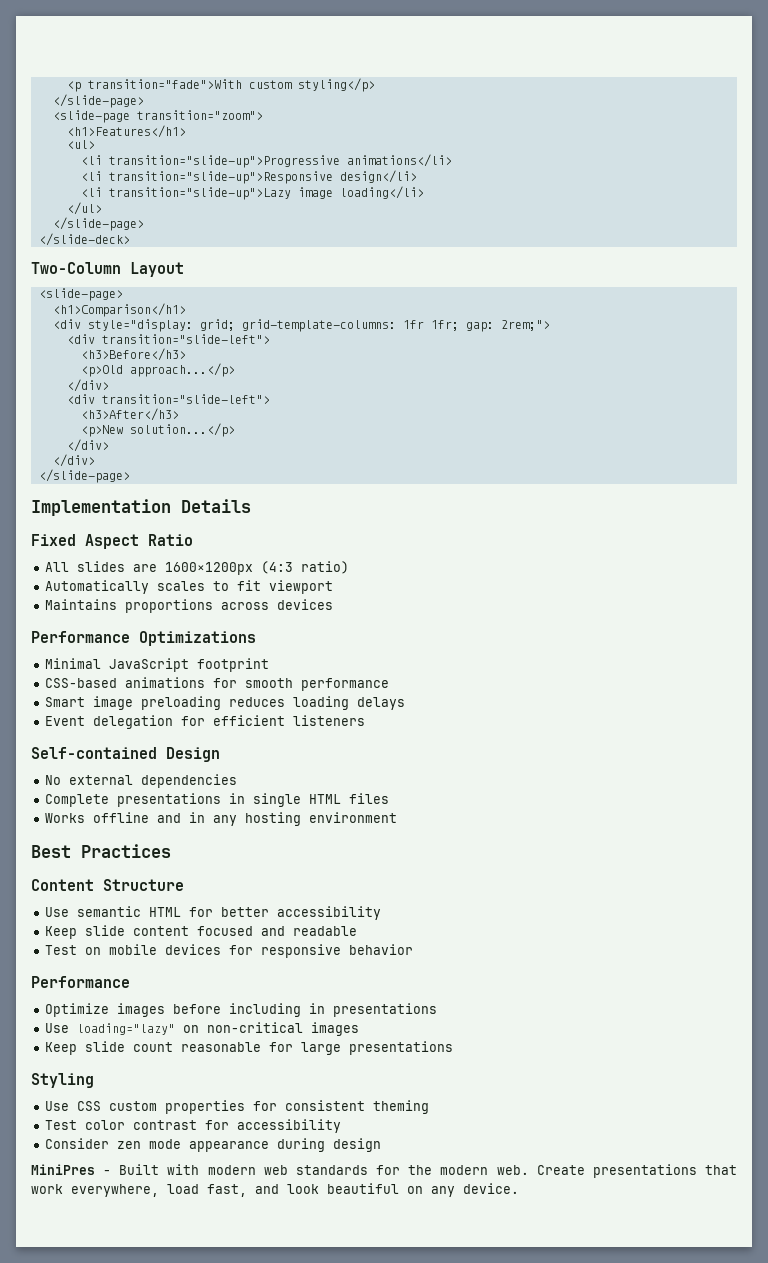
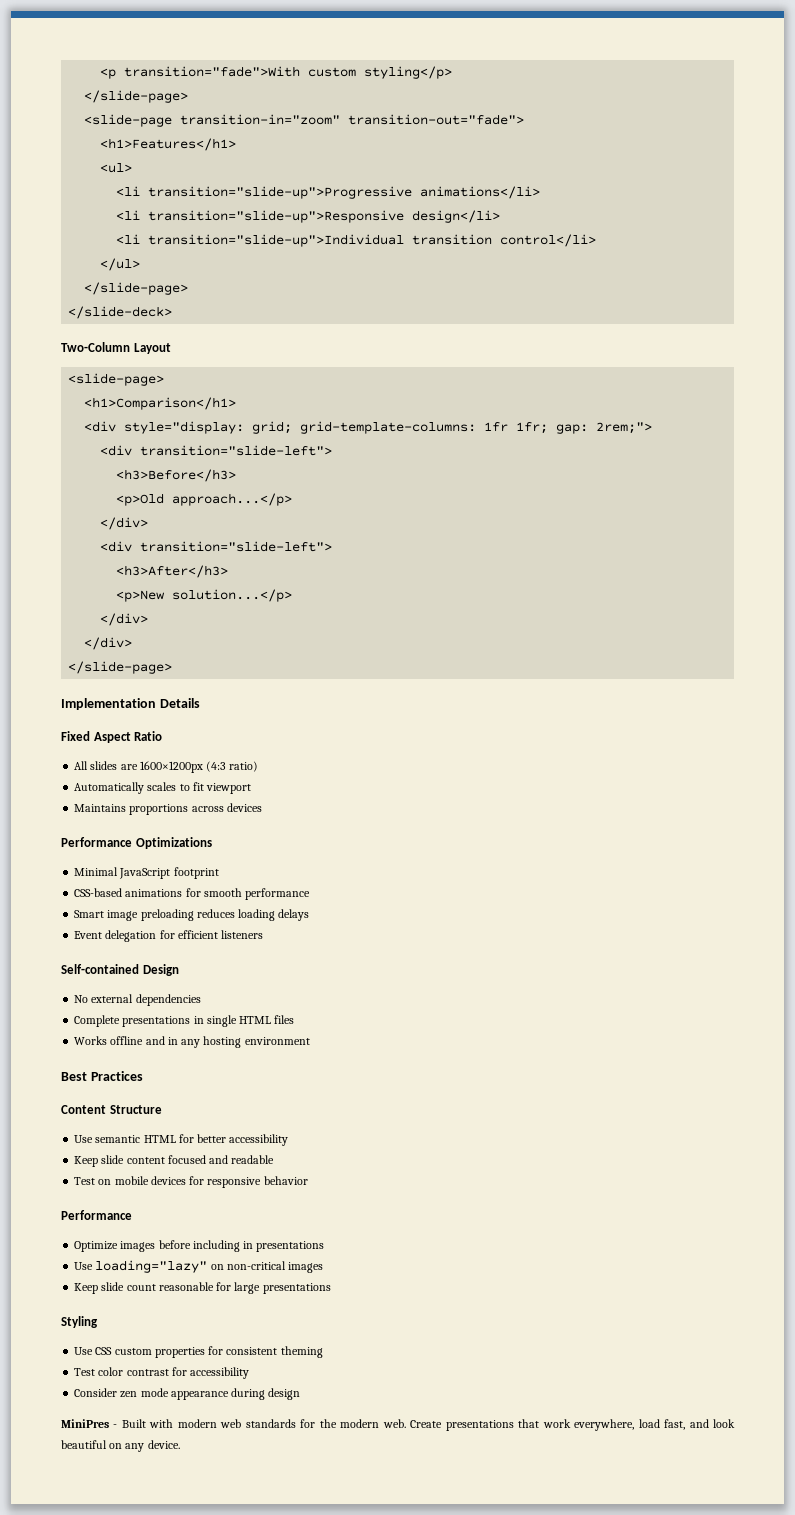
- <slide-page transition="zoom">
+ <slide-page transition-in="zoom" transition-out="fade">
- <li transition="slide-up">Lazy image loading</li>
+ <li transition="slide-up">Individual transition control</li>

